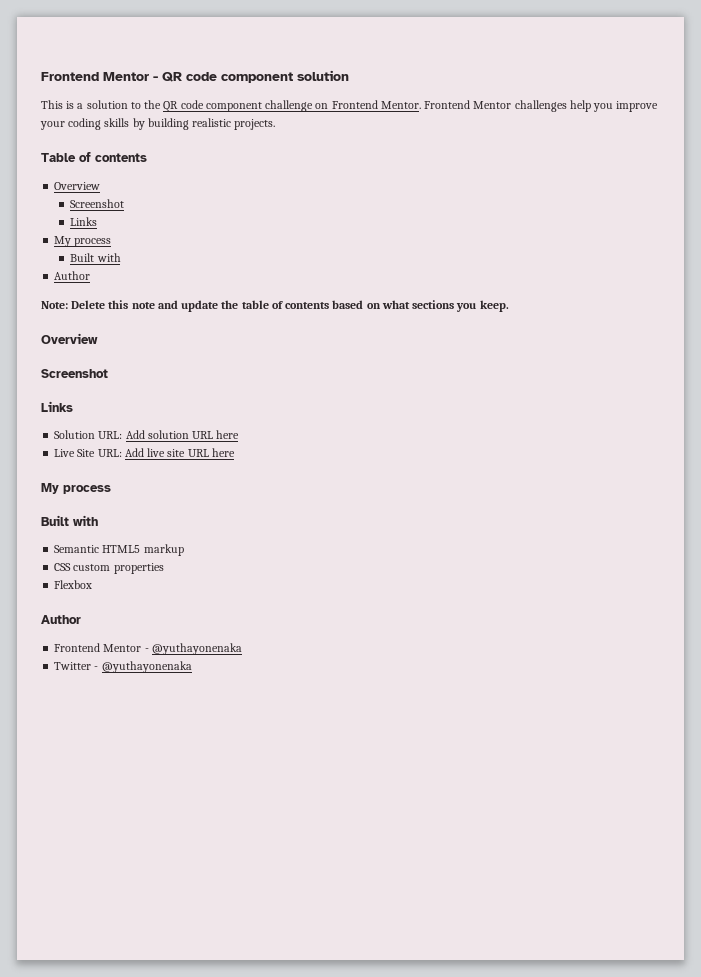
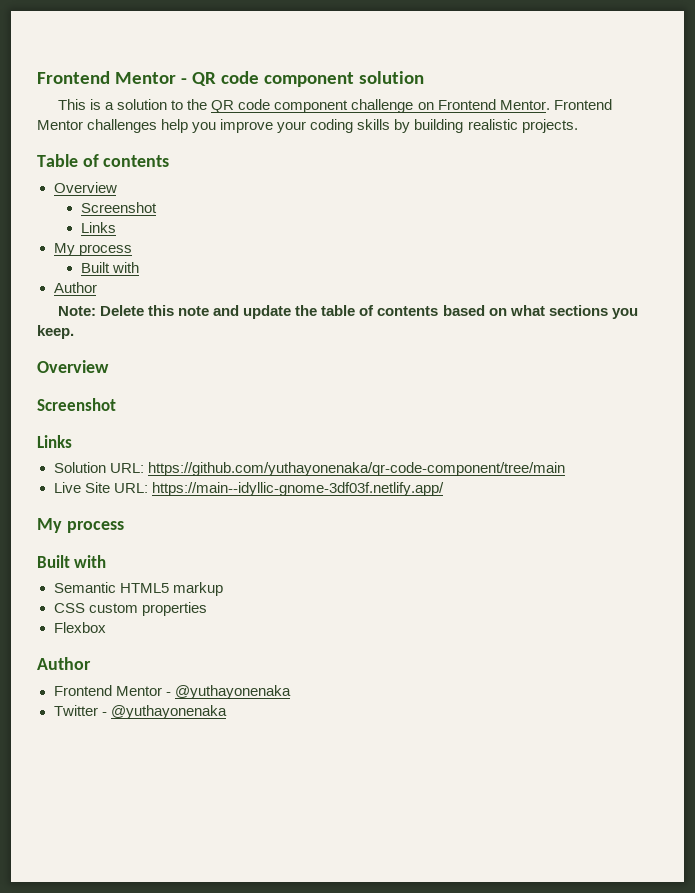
- Solution URL: Add solution URL here
+ Solution URL: https://github.com/yuthayonenaka/qr-code-component/tree/main
- Live Site URL: Add live site URL here
+ Live Site URL: https://main--idyllic-gnome-3df03f.netlify.app/

